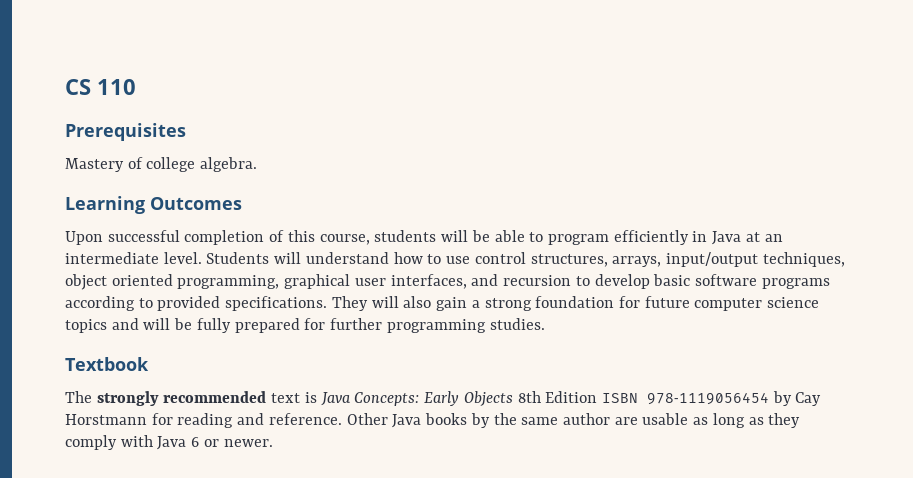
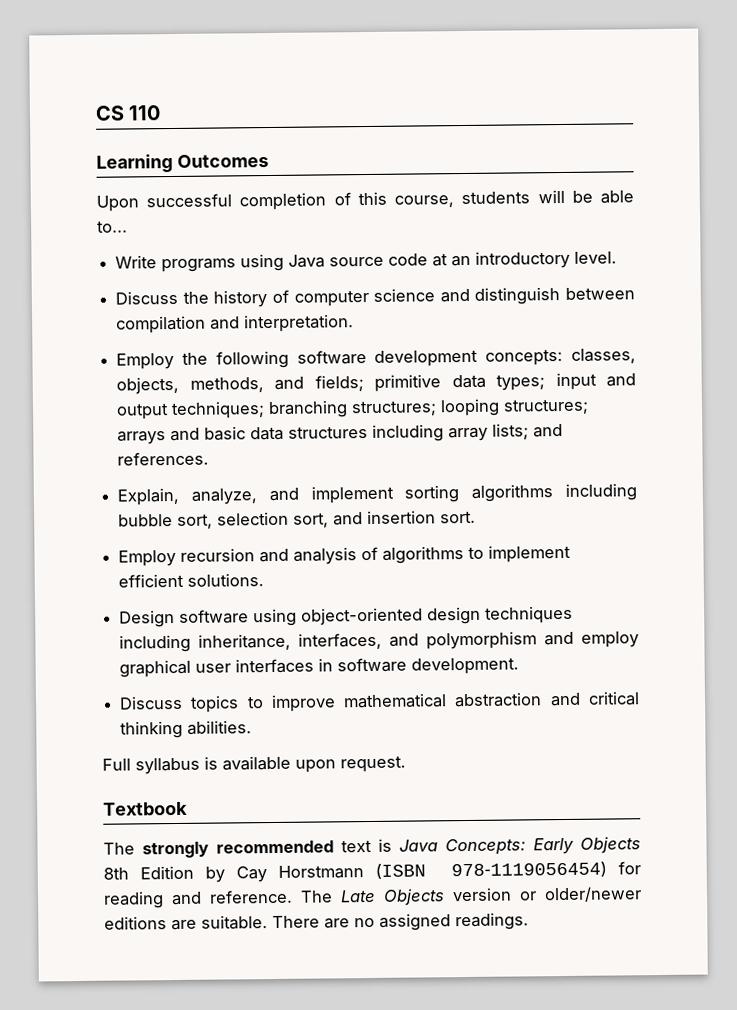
- Prerequisites
- Mastery of college algebra.
- Upon successful completion of this course, students will be able to program efficiently in Java at an intermediate level. Students will understand how to use control structures, arrays, input/output techniques, object oriented programming, graphical user interfaces, and recursion to develop basic software programs according to provided specifications. They will also gain a strong foundation for future computer science topics and will be fully prepared for further programming studies.
+ Upon successful completion of this course, students will be able to...
+ Write programs using Java source code at an introductory level.
+ Discuss the history of computer science and distinguish between compilation and interpretation.
+ Employ the following software development concepts: classes, objects, methods, and fields; primitive data types; input and output techniques; branching structures; looping structures; arrays and basic data structures including array lists; and references.
+ Explain, analyze, and implement sorting algorithms including bubble sort, selection sort, and insertion sort.
+ Employ recursion and analysis of algorithms to implement efficient solutions.
+ Design software using object-oriented design techniques including inheritance, interfaces, and polymorphism and employ graphical user interfaces in software development.
+ Discuss topics to improve mathematical abstraction and critical thinking abilities.
+ Full syllabus is available upon request.
- The strongly recommended text is Java Concepts: Early Objects 8th Edition ISBN 978‑1119056454 by Cay Horstmann for reading and reference.
+ The strongly recommended text is Java Concepts: Early Objects 8th Edition by Cay Horstmann (ISBN 978‑1119056454) for reading and reference.
- Other Java books by the same author are usable as long as they comply with Java 6 or newer.
+ The Late Objects version or older/newer editions are suitable. There are no assigned readings.

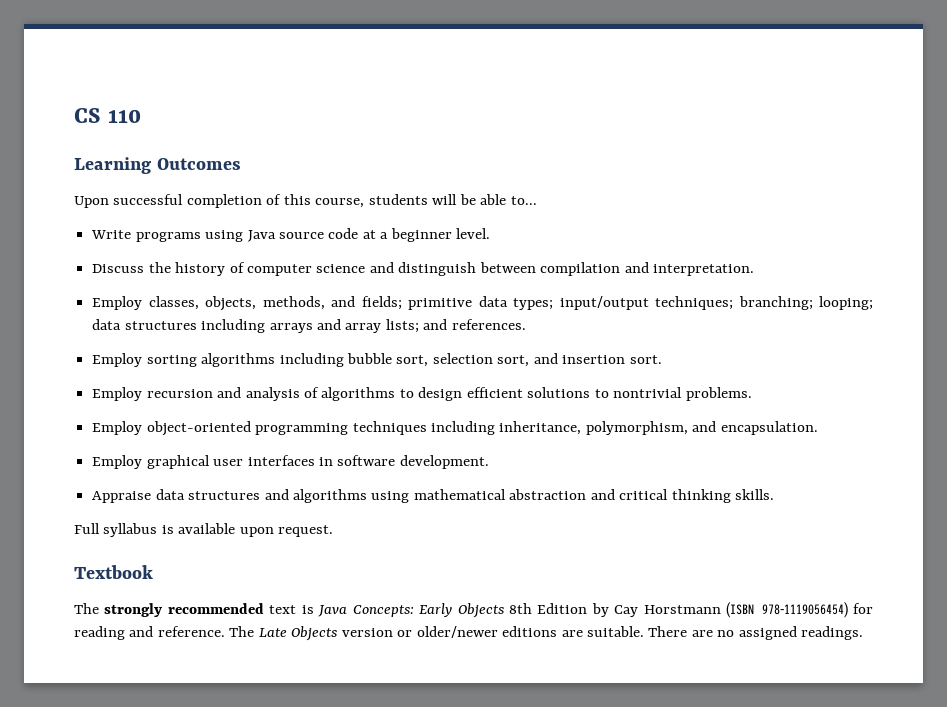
- Write programs using Java source code at an introductory level.
+ Write programs using Java source code at a beginner level.
- Employ the following software development concepts: classes, objects, methods, and fields; primitive data types; input and output techniques; branching structures; looping structures; arrays and basic data structures including array lists; and references.
+ Employ classes, objects, methods, and fields; primitive data types; input/output techniques; branching; looping; data structures including arrays and array lists; and references.
- Explain, analyze, and implement sorting algorithms including bubble sort, selection sort, and insertion sort.
+ Employ sorting algorithms including bubble sort, selection sort, and insertion sort.
- Employ recursion and analysis of algorithms to implement efficient solutions.
- Design software using object-oriented design techniques including inheritance, interfaces, and polymorphism and employ graphical user interfaces in software development.
+ Employ recursion and analysis of algorithms to design efficient solutions to nontrivial problems.
+ Employ object-oriented programming techniques including inheritance, polymorphism, and encapsulation.
+ Employ graphical user interfaces in software development.
- Discuss topics to improve mathematical abstraction and critical thinking abilities.
+ Appraise data structures and algorithms using mathematical abstraction and critical thinking skills.

